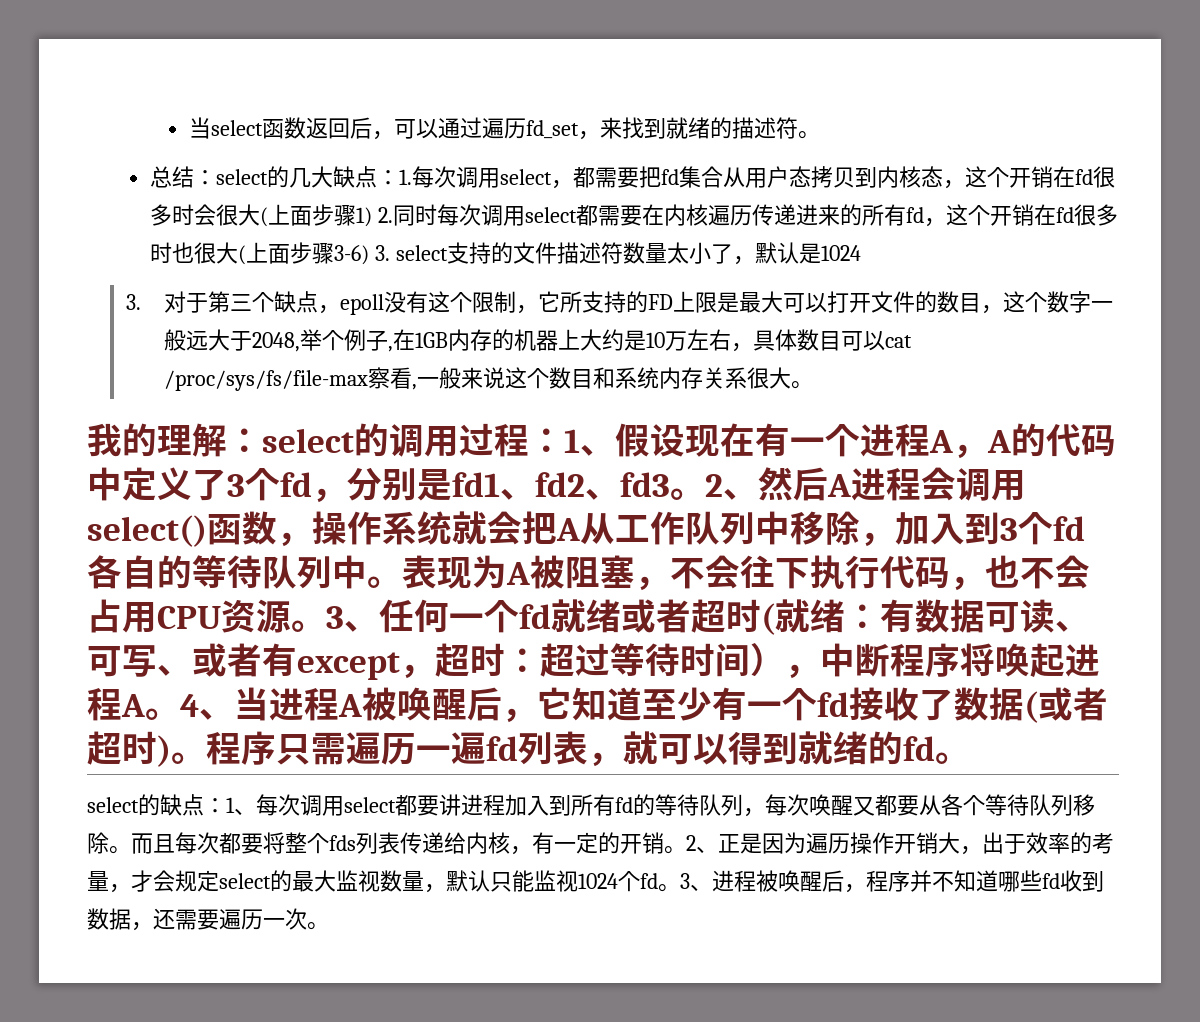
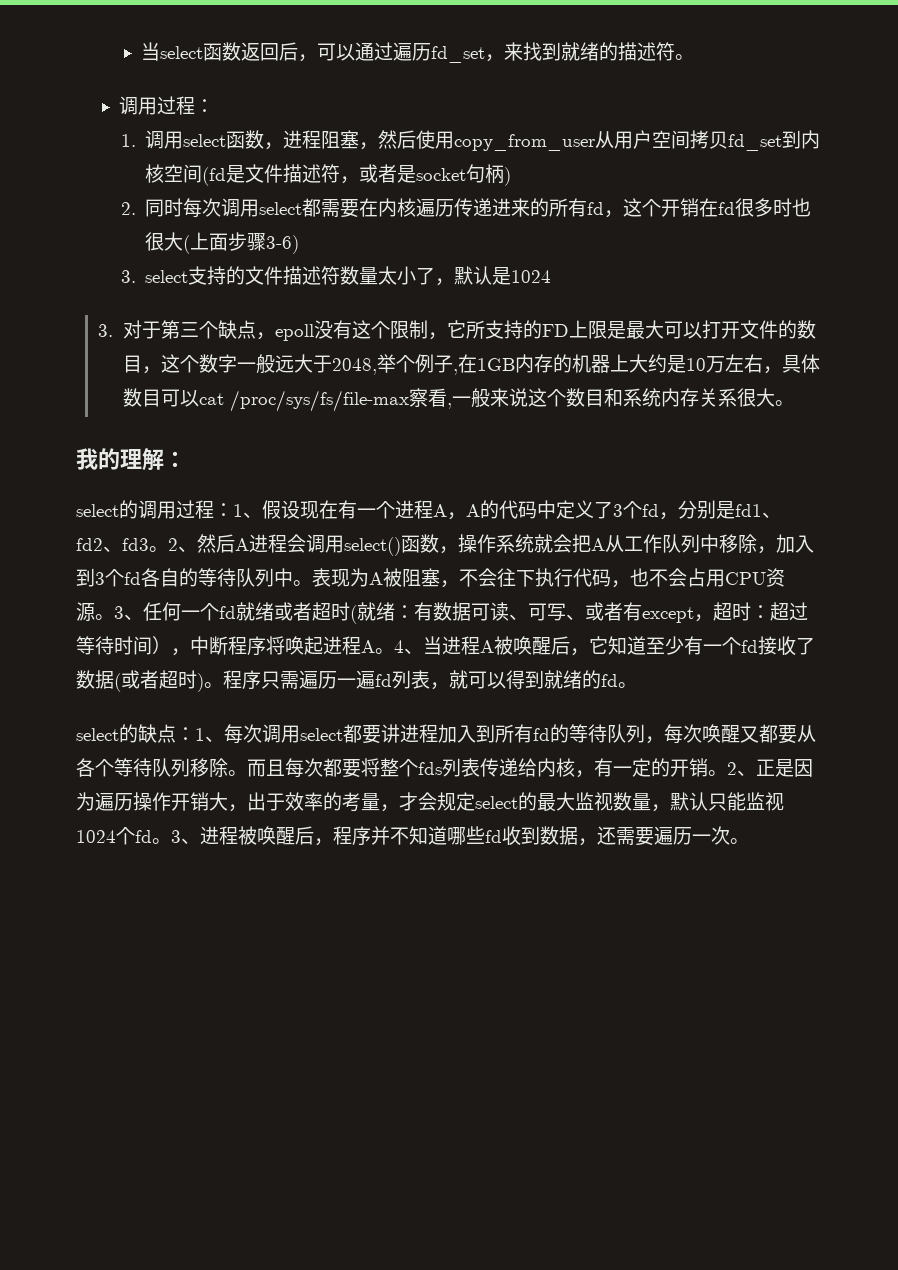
  当select函数返回后，可以通过遍历fd_set，来找到就绪的描述符。
- 总结：select的几大缺点：1.每次调用select，都需要把fd集合从用户态拷贝到内核态，这个开销在fd很多时会很大(上面步骤1) 2.同时每次调用select都需要在内核遍历传递进来的所有fd，这个开销在fd很多时也很大(上面步骤3-6) 3. select支持的文件描述符数量太小了，默认是1024
+ 调用过程：
+ 1.调用select函数，进程阻塞，然后使用copy_from_user从用户空间拷贝fd_set到内核空间(fd是文件描述符，或者是socket句柄)
+ 2.同时每次调用select都需要在内核遍历传递进来的所有fd，这个开销在fd很多时也很大(上面步骤3-6)
+ 3. select支持的文件描述符数量太小了，默认是1024
- 我的理解：select的调用过程：1、假设现在有一个进程A，A的代码中定义了3个fd，分别是fd1、fd2、fd3。
+ 我的理解：
+ select的调用过程：1、假设现在有一个进程A，A的代码中定义了3个fd，分别是fd1、fd2、fd3。

